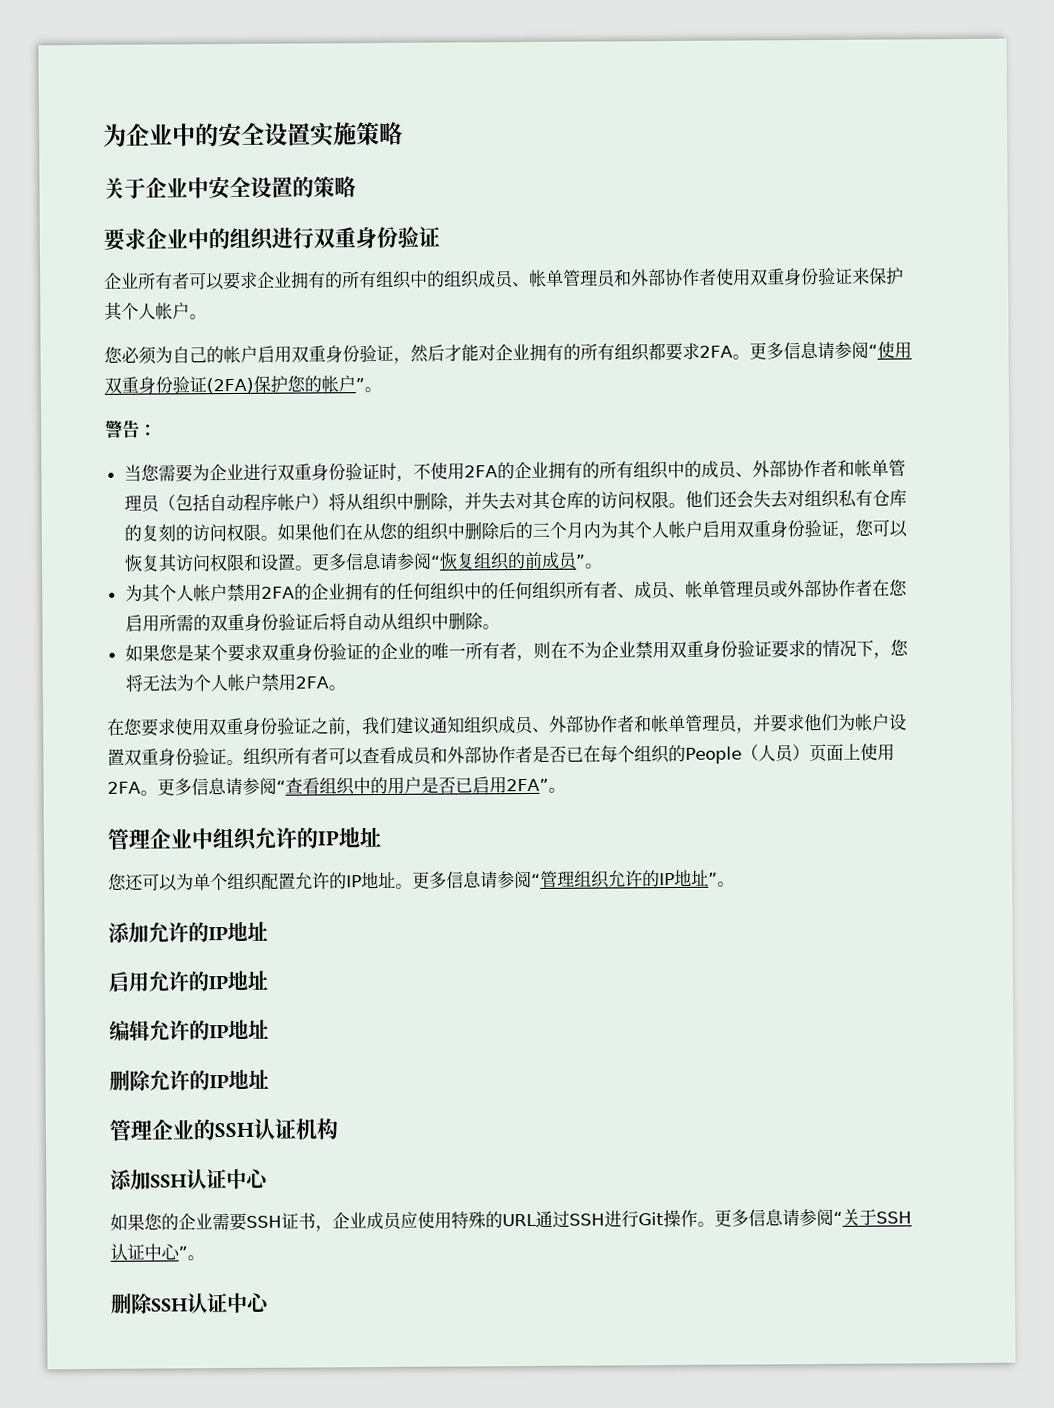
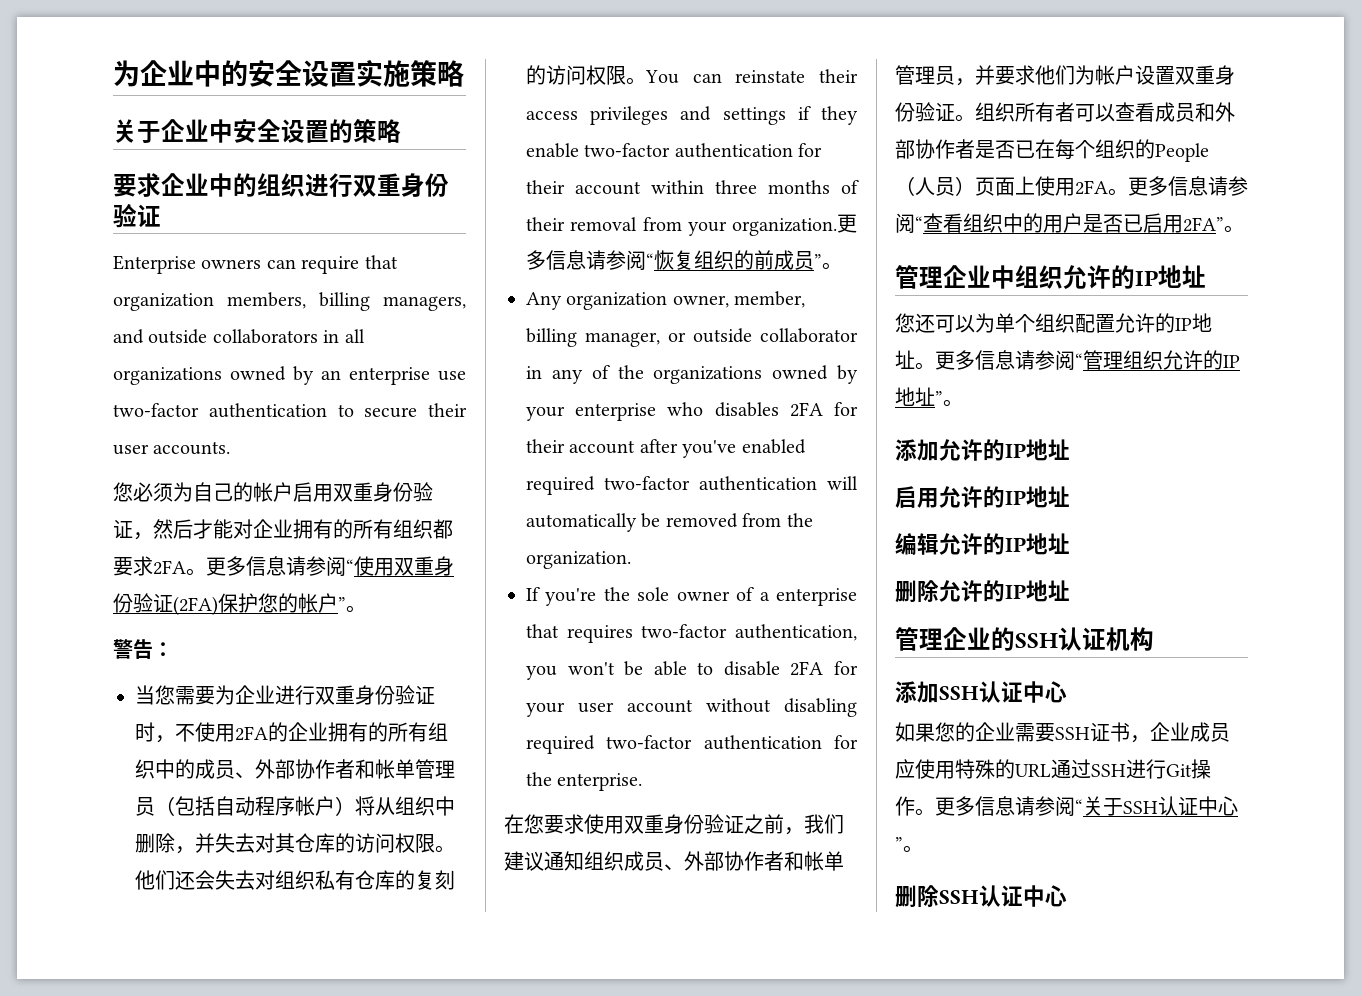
- 企业所有者可以要求企业拥有的所有组织中的组织成员、帐单管理员和外部协作者使用双重身份验证来保护其个人帐户。
+ Enterprise owners can require that organization members, billing managers, and outside collaborators in all organizations owned by an enterprise use two-factor authentication to secure their user accounts.
- 如果他们在从您的组织中删除后的三个月内为其个人帐户启用双重身份验证，您可以恢复其访问权限和设置。
+ You can reinstate their access privileges and settings if they enable two-factor authentication for their account within three months of their removal from your organization.
- 为其个人帐户禁用2FA的企业拥有的任何组织中的任何组织所有者、成员、帐单管理员或外部协作者在您启用所需的双重身份验证后将自动从组织中删除。
- 如果您是某个要求双重身份验证的企业的唯一所有者，则在不为企业禁用双重身份验证要求的情况下，您将无法为个人帐户禁用2FA。
+ Any organization owner, member, billing manager, or outside collaborator in any of the organizations owned by your enterprise who disables 2FA for their account after you've enabled required two-factor authentication will automatically be removed from the organization.
+ If you're the sole owner of a enterprise that requires two-factor authentication, you won't be able to disable 2FA for your user account without disabling required two-factor authentication for the enterprise.

